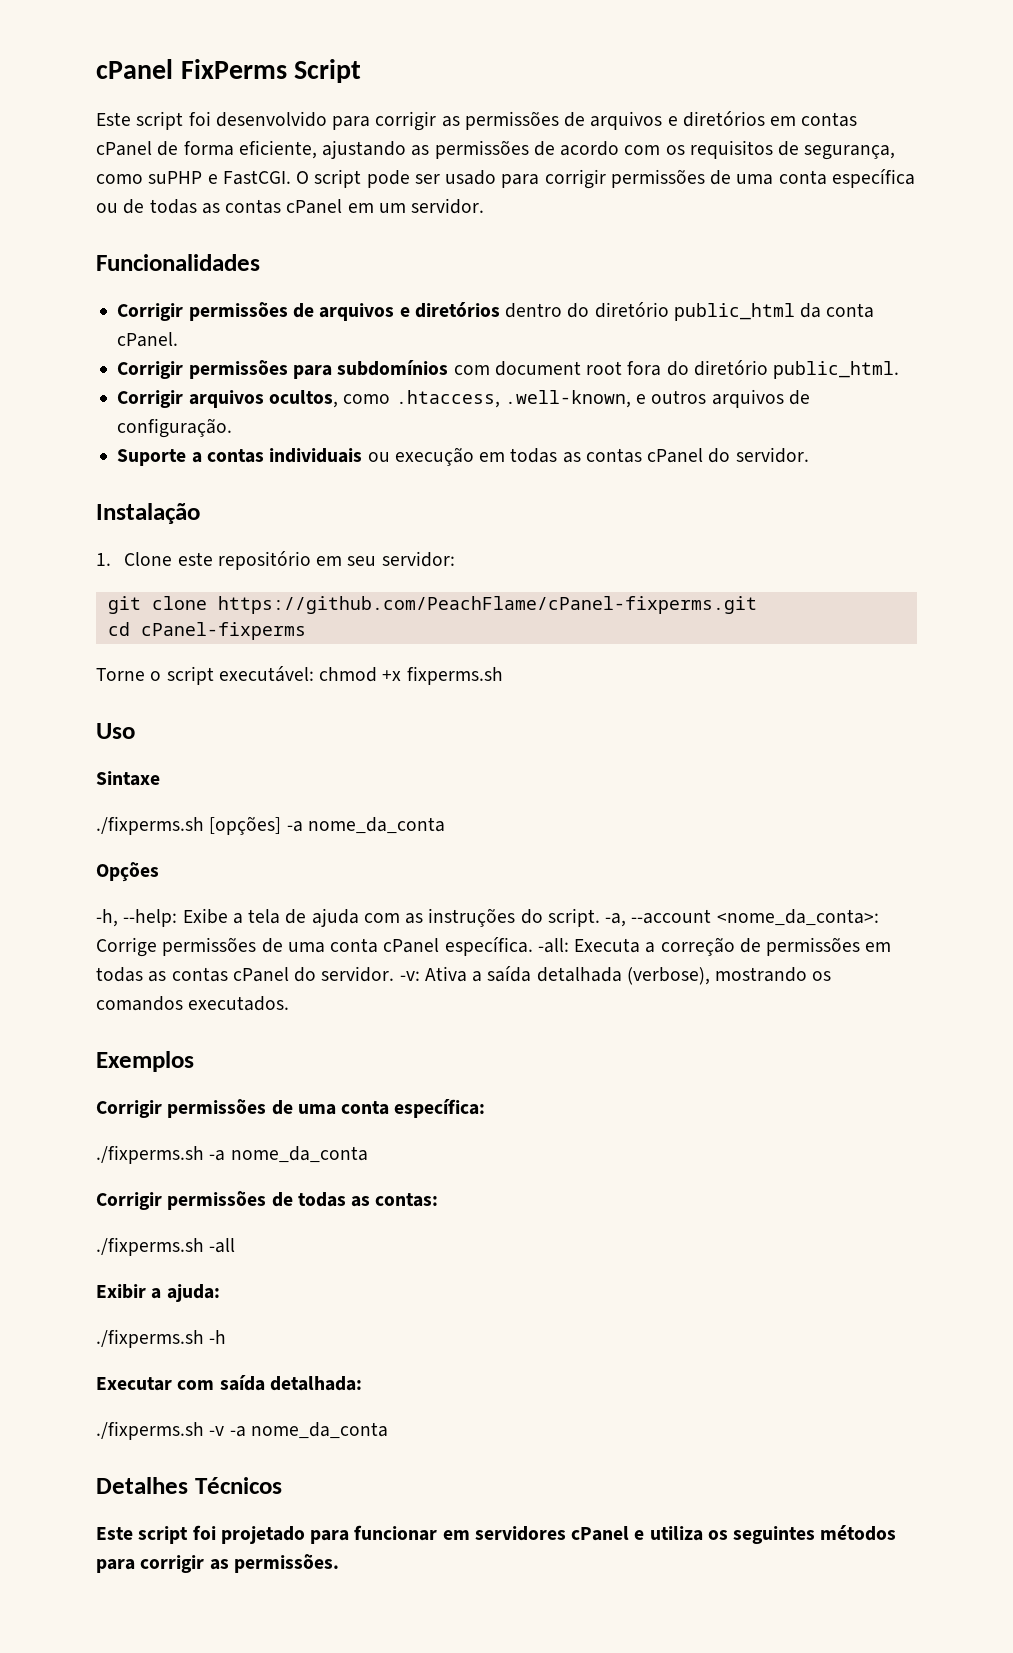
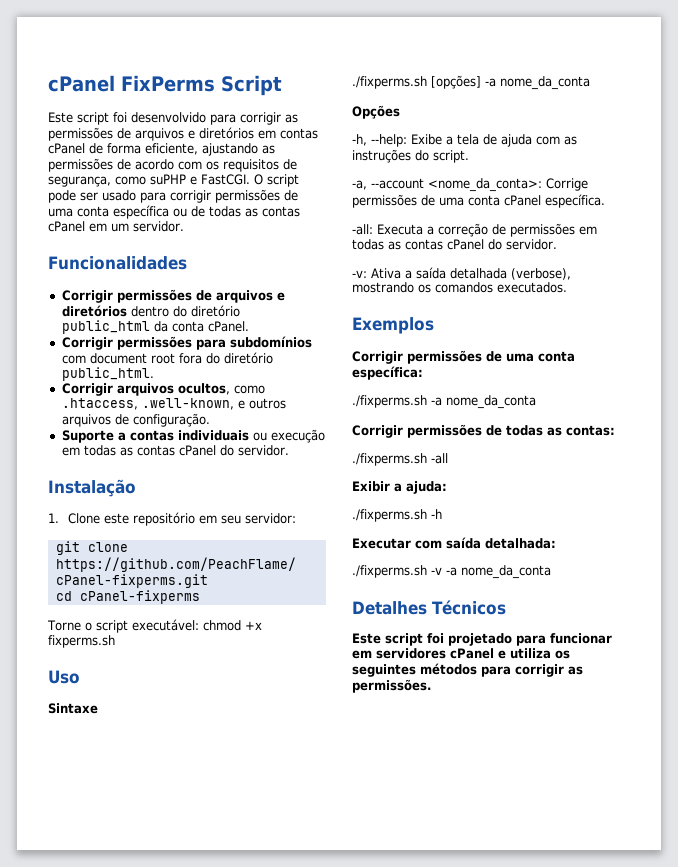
- -h, --help: Exibe a tela de ajuda com as instruções do script. -a, --account <nome_da_conta>: Corrige permissões de uma conta cPanel específica. -all: Executa a correção de permissões em todas as contas cPanel do servidor. -v: Ativa a saída detalhada (verbose), mostrando os comandos executados.
+ -h, --help: Exibe a tela de ajuda com as instruções do script.
+ -a, --account <nome_da_conta>: Corrige permissões de uma conta cPanel específica.
+ -all: Executa a correção de permissões em todas as contas cPanel do servidor.
+ -v: Ativa a saída detalhada (verbose), mostrando os comandos executados.

